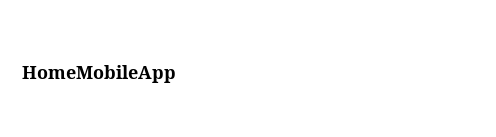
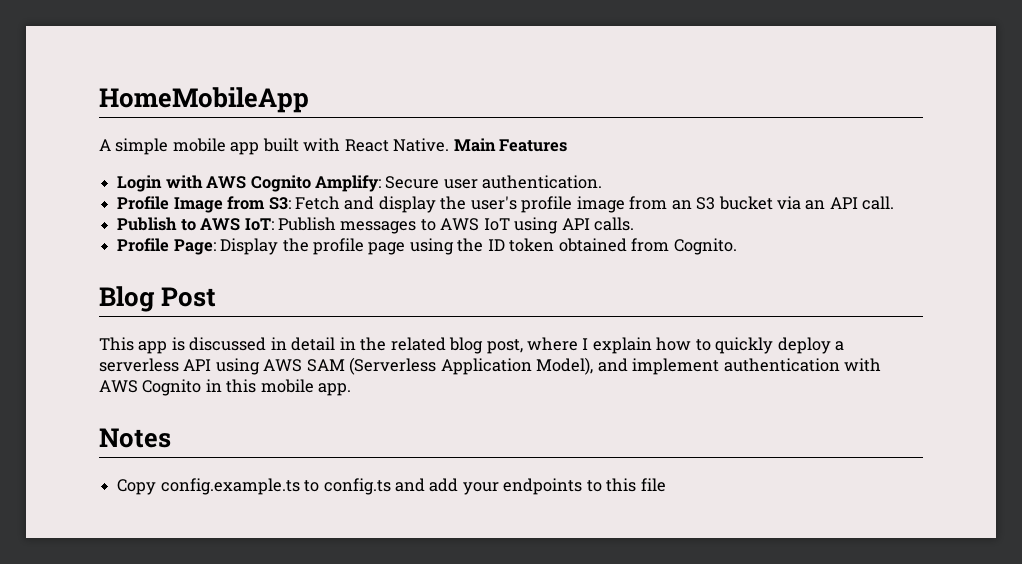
+ A simple mobile app built with React Native. Main Features
+ Login with AWS Cognito Amplify: Secure user authentication.
+ Profile Image from S3: Fetch and display the user's profile image from an S3 bucket via an API call.
+ Publish to AWS IoT: Publish messages to AWS IoT using API calls.
+ Profile Page: Display the profile page using the ID token obtained from Cognito.
+ Blog Post
+ This app is discussed in detail in the related blog post, where I explain how to quickly deploy a serverless API using AWS SAM (Serverless Application Model), and implement authentication with AWS Cognito in this mobile app.
+ Notes
+ Copy config.example.ts to config.ts and add your endpoints to this file

